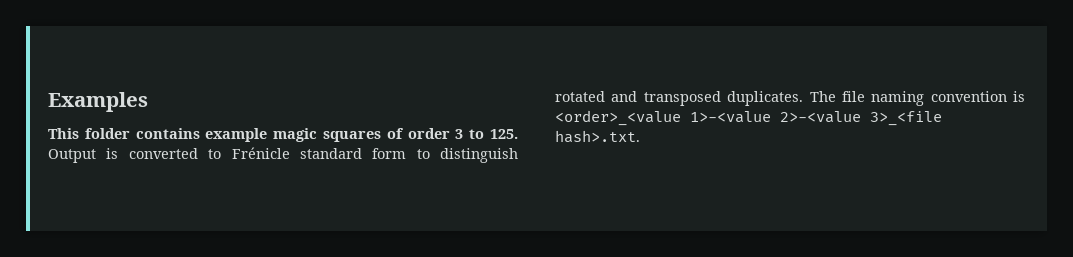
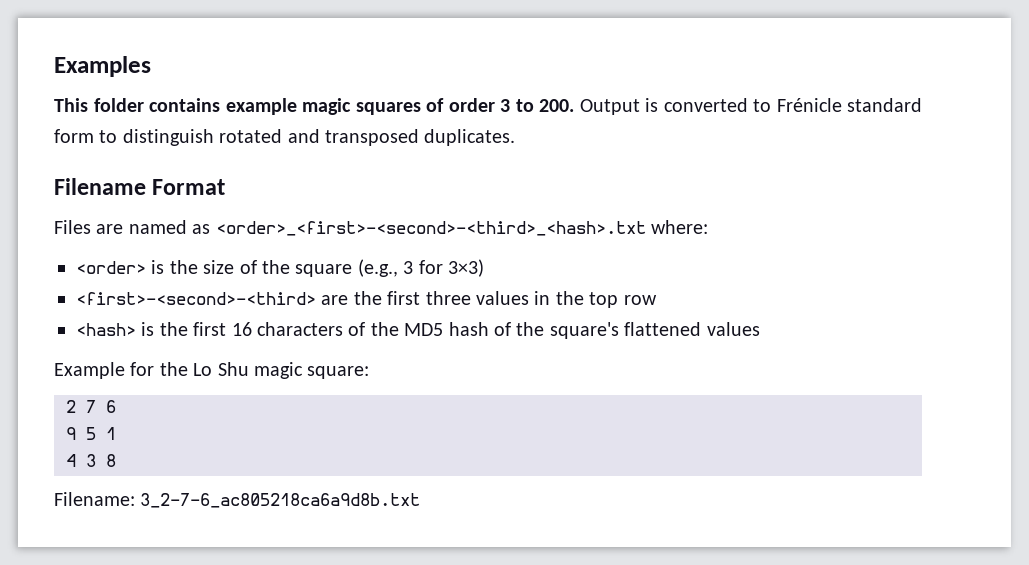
- This folder contains example magic squares of order 3 to 125. Output is converted to Frénicle standard form to distinguish rotated and transposed duplicates. The file naming convention is <order>_<value 1>-<value 2>-<value 3>_<file hash>.txt.
+ This folder contains example magic squares of order 3 to 200. Output is converted to Frénicle standard form to distinguish rotated and transposed duplicates.
+ Filename Format
+ Files are named as <order>_<first>-<second>-<third>_<hash>.txt where:
+ <order> is the size of the square (e.g., 3 for 3×3)
+ <first>-<second>-<third> are the first three values in the top row
+ <hash> is the first 16 characters of the MD5 hash of the square's flattened values
+ Example for the Lo Shu magic square:
+ 2 7 6
+ 9 5 1
+ 4 3 8
+ Filename: 3_2-7-6_ac805218ca6a9d8b.txt

